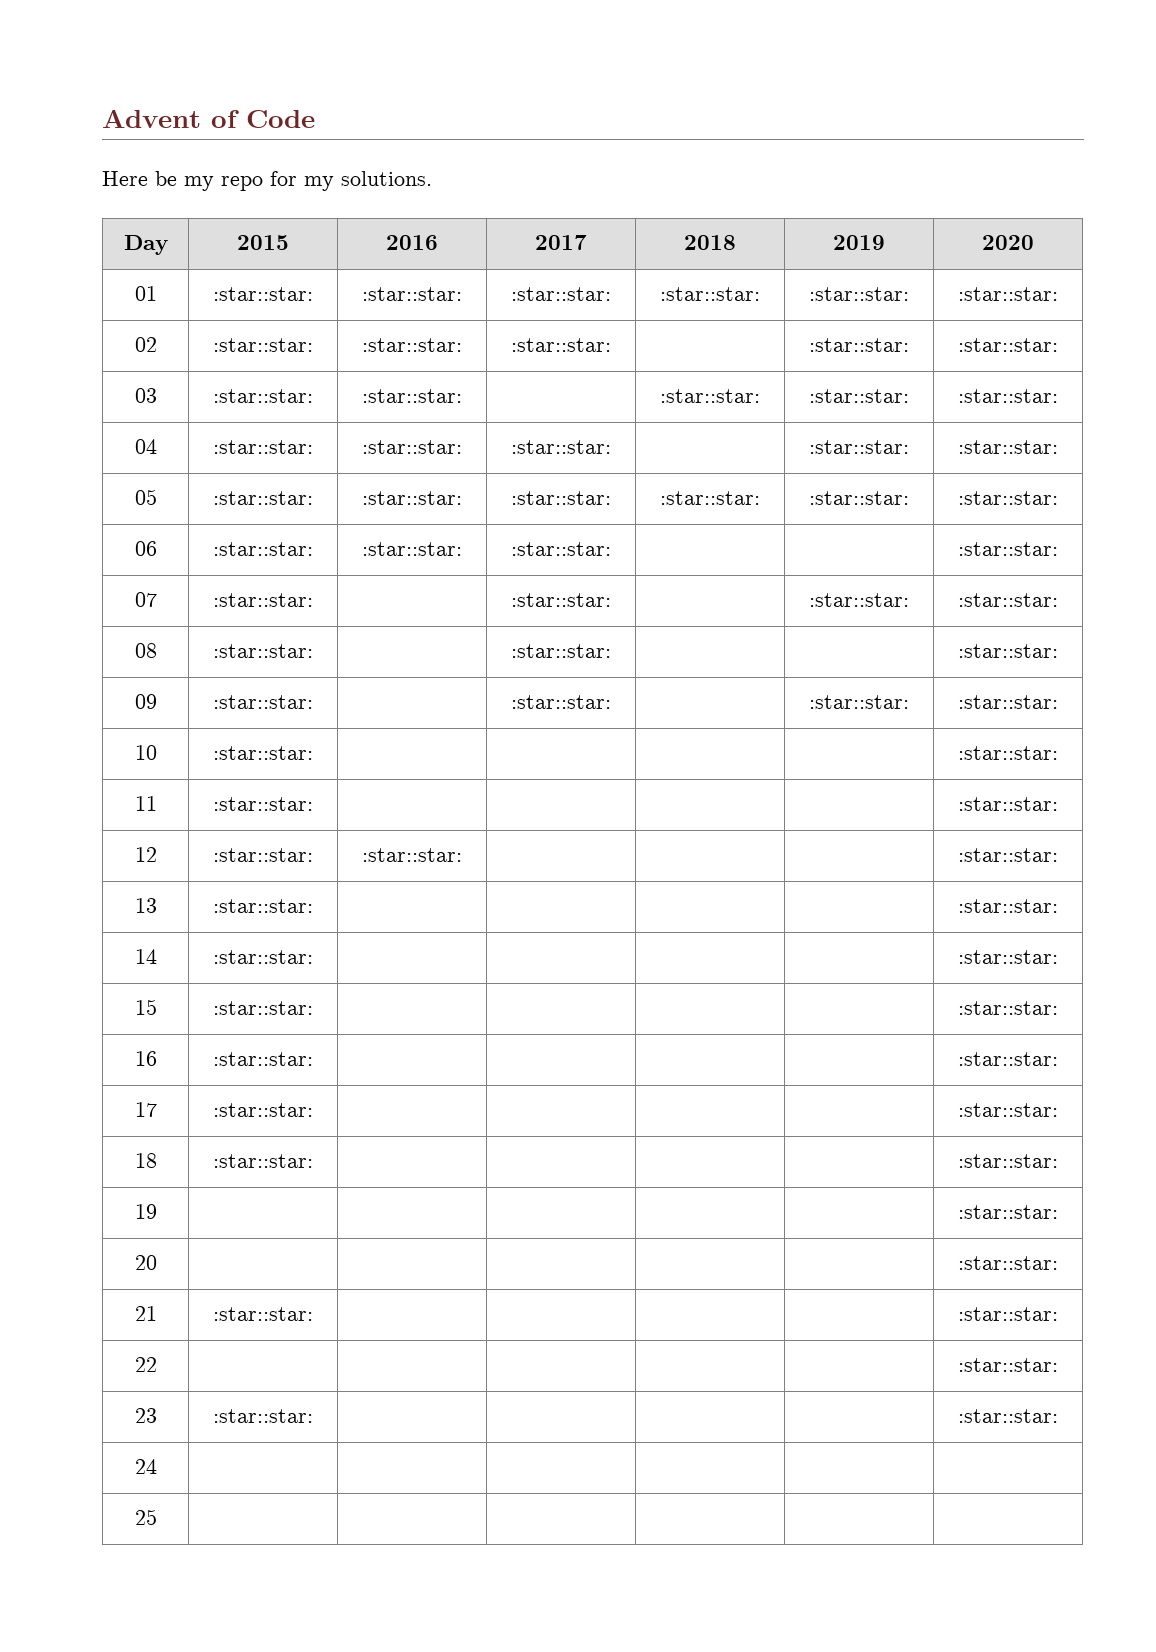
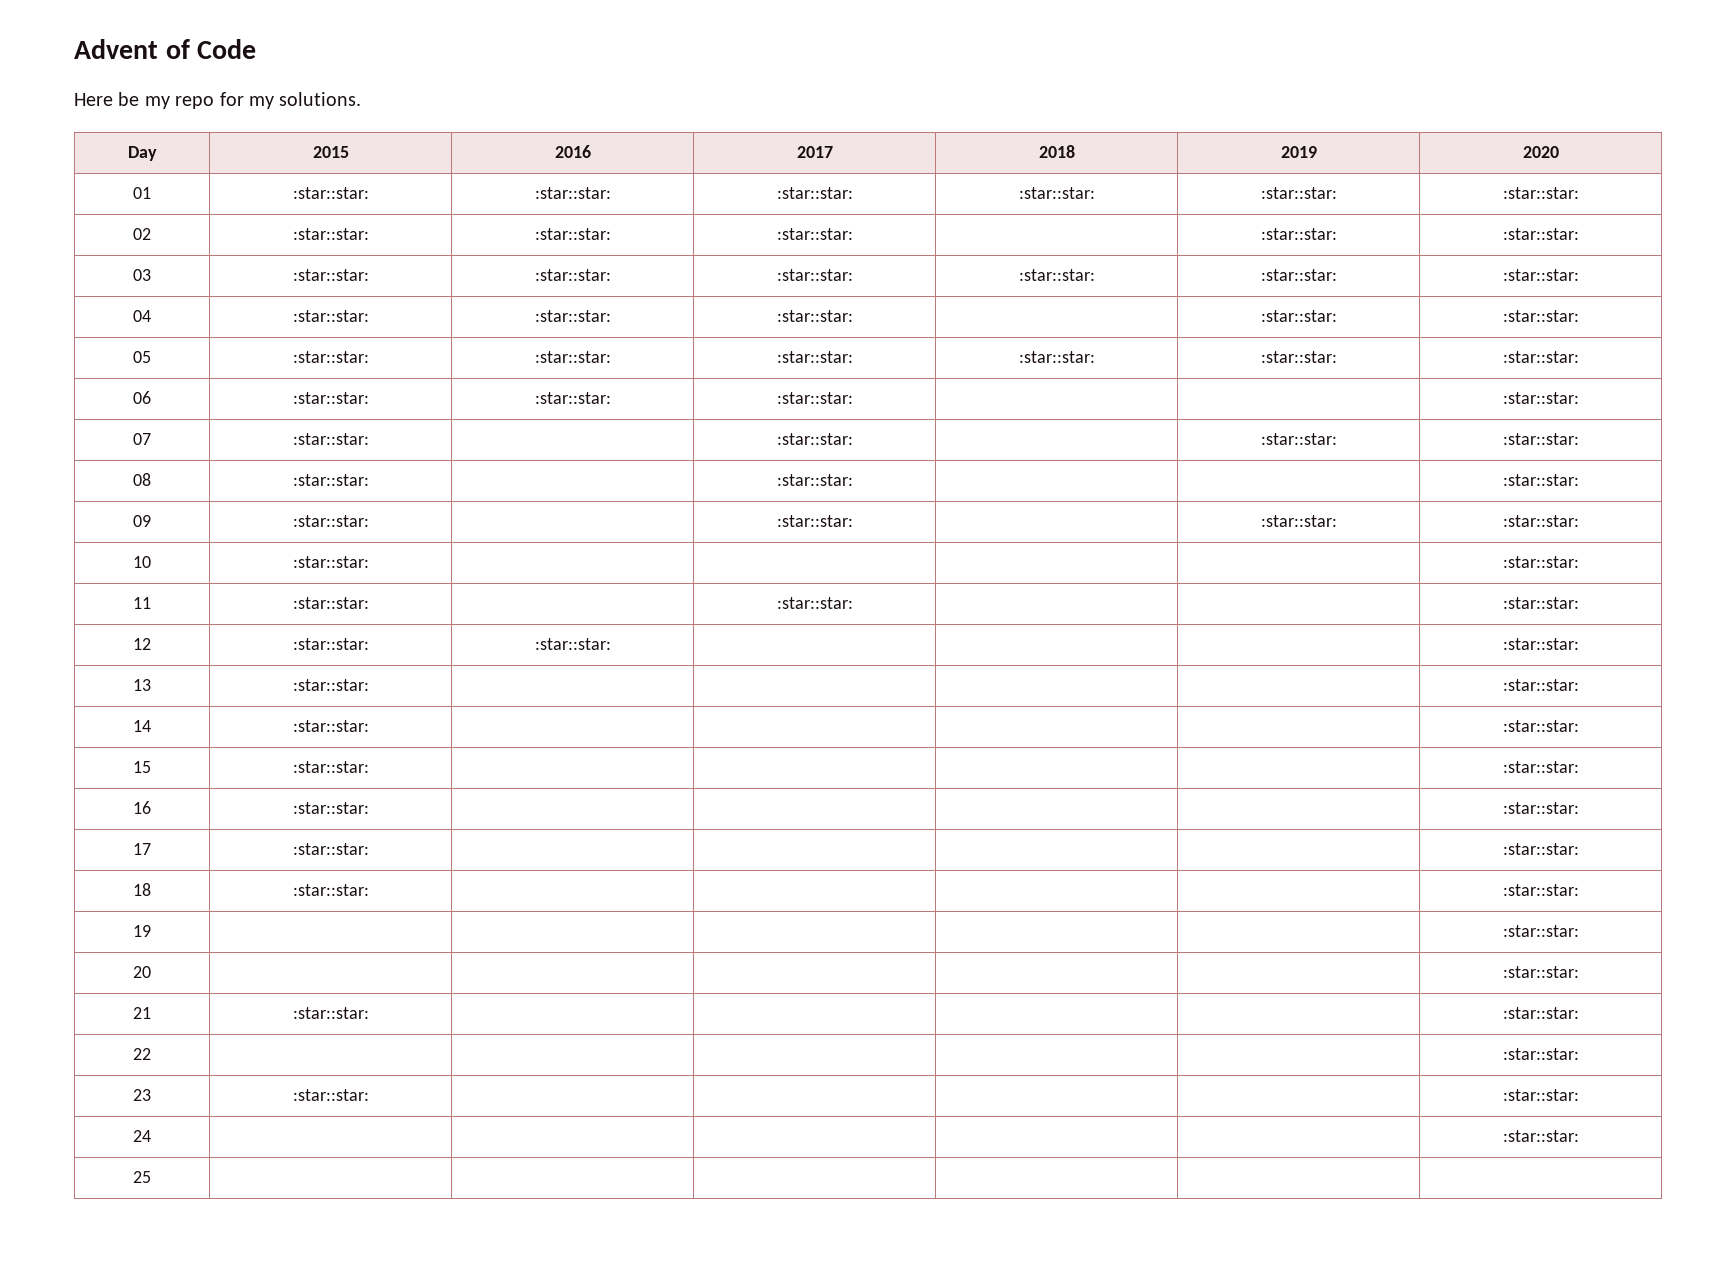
- 03 | :star::star: | :star::star: | | :star::star: | :star::star: | :star::star:
+ 03 | :star::star: | :star::star: | :star::star: | :star::star: | :star::star: | :star::star:
- 11 | :star::star: | | | | | :star::star:
+ 11 | :star::star: | | :star::star: | | | :star::star:
- 24 | | | | | |
+ 24 | | | | | | :star::star:

